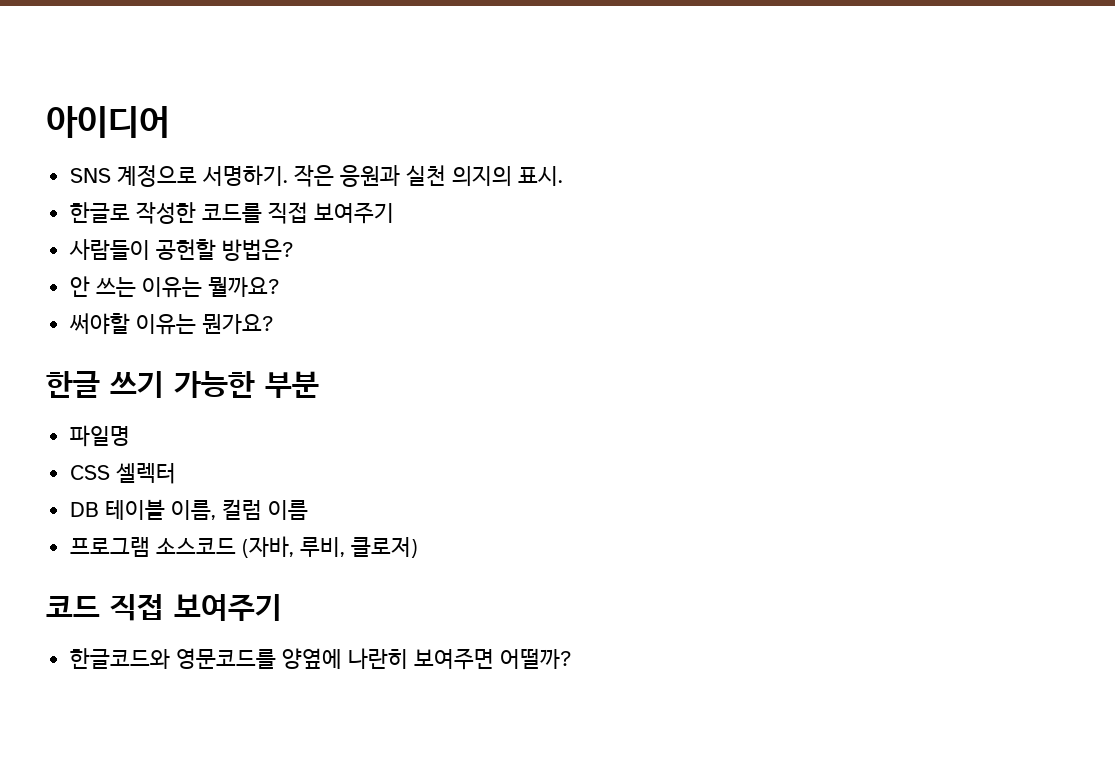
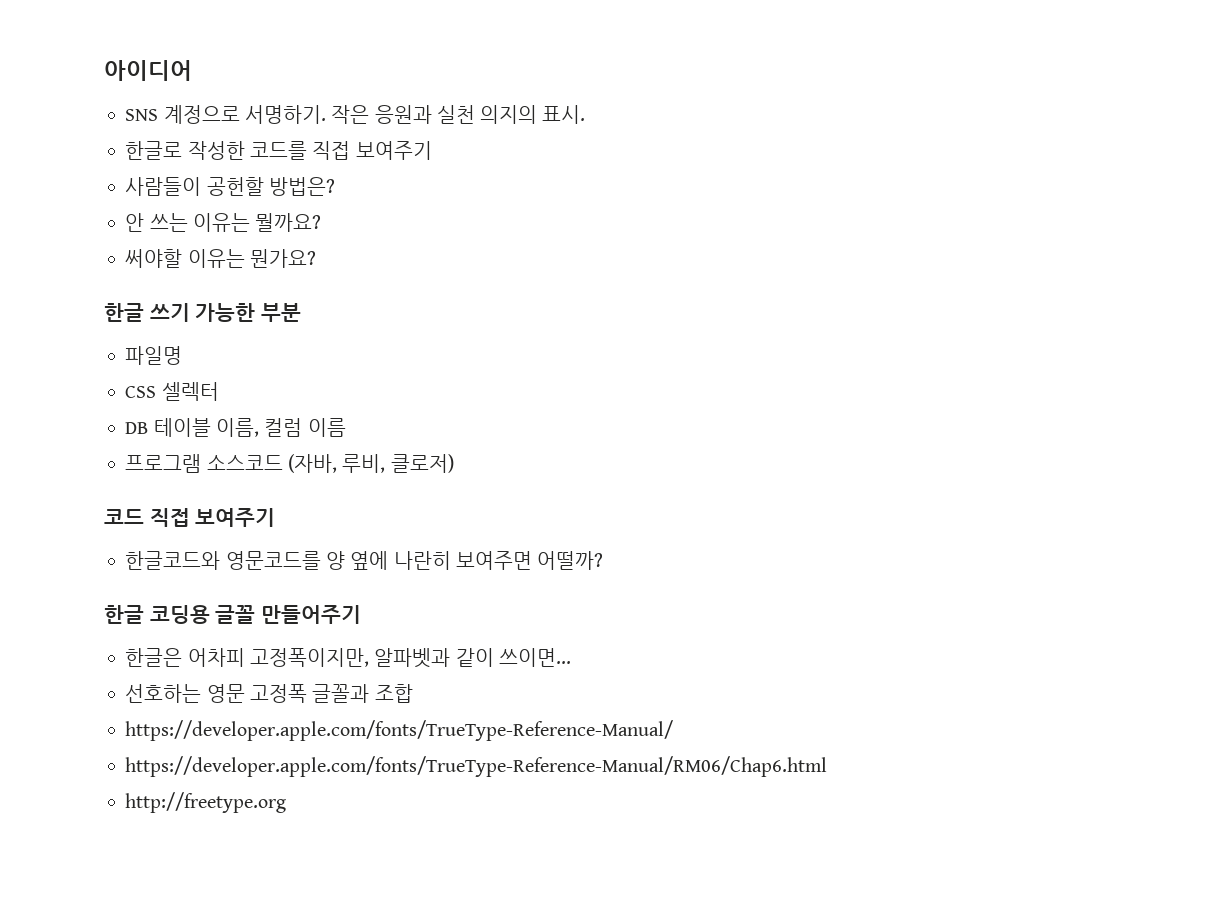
- 한글코드와 영문코드를 양옆에 나란히 보여주면 어떨까?
+ 한글코드와 영문코드를 양 옆에 나란히 보여주면 어떨까?
+ 한글 코딩용 글꼴 만들어주기
+ 한글은 어차피 고정폭이지만, 알파벳과 같이 쓰이면...
+ 선호하는 영문 고정폭 글꼴과 조합
+ https://developer.apple.com/fonts/TrueType-Reference-Manual/
+ https://developer.apple.com/fonts/TrueType-Reference-Manual/RM06/Chap6.html
+ http://freetype.org

